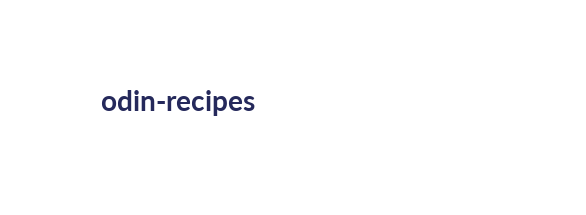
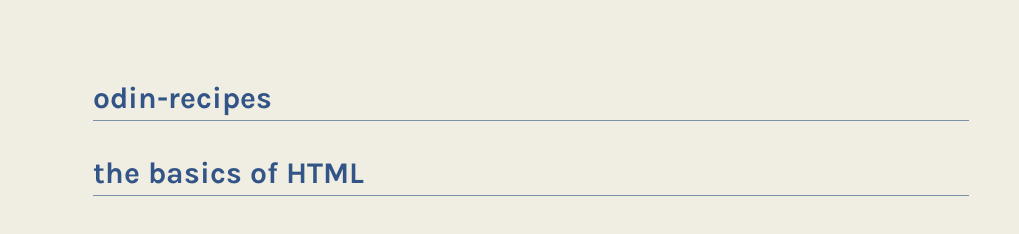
+ the basics of HTML

